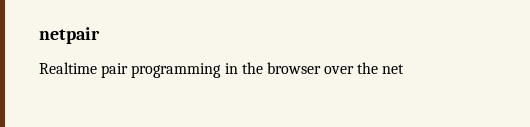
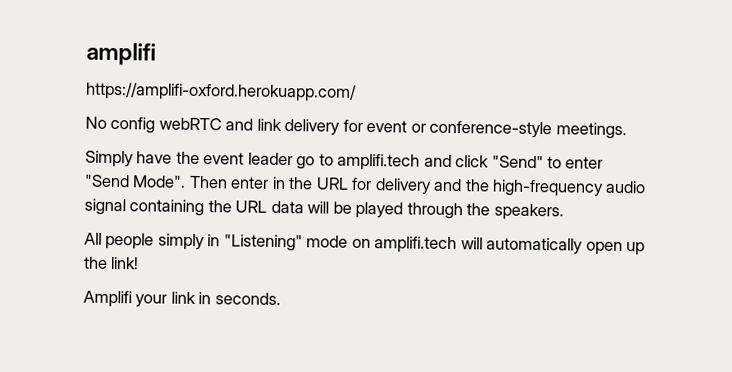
- netpair
- Realtime pair programming in the browser over the net
+ amplifi
+ https://amplifi-oxford.herokuapp.com/
+ No config webRTC and link delivery for event or conference-style meetings.
+ Simply have the event leader go to amplifi.tech and click "Send" to enter "Send Mode". Then enter in the URL for delivery and the high-frequency audio signal containing the URL data will be played through the speakers.
+ All people simply in "Listening" mode on amplifi.tech will automatically open up the link!
+ Amplifi your link in seconds.

